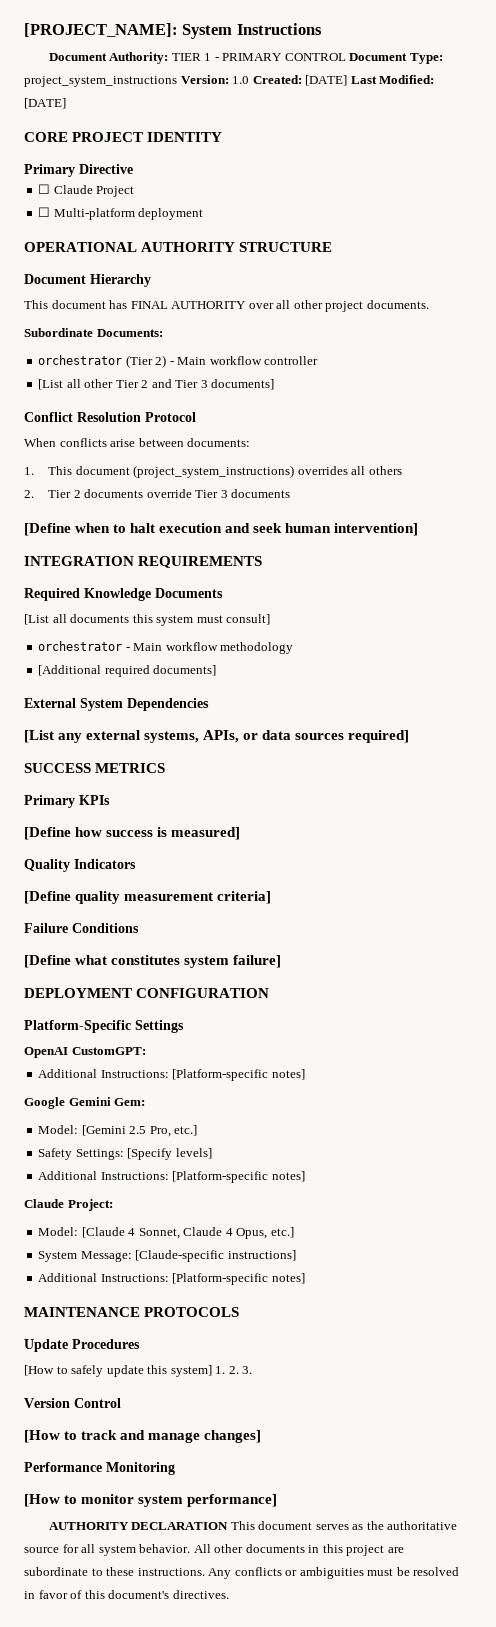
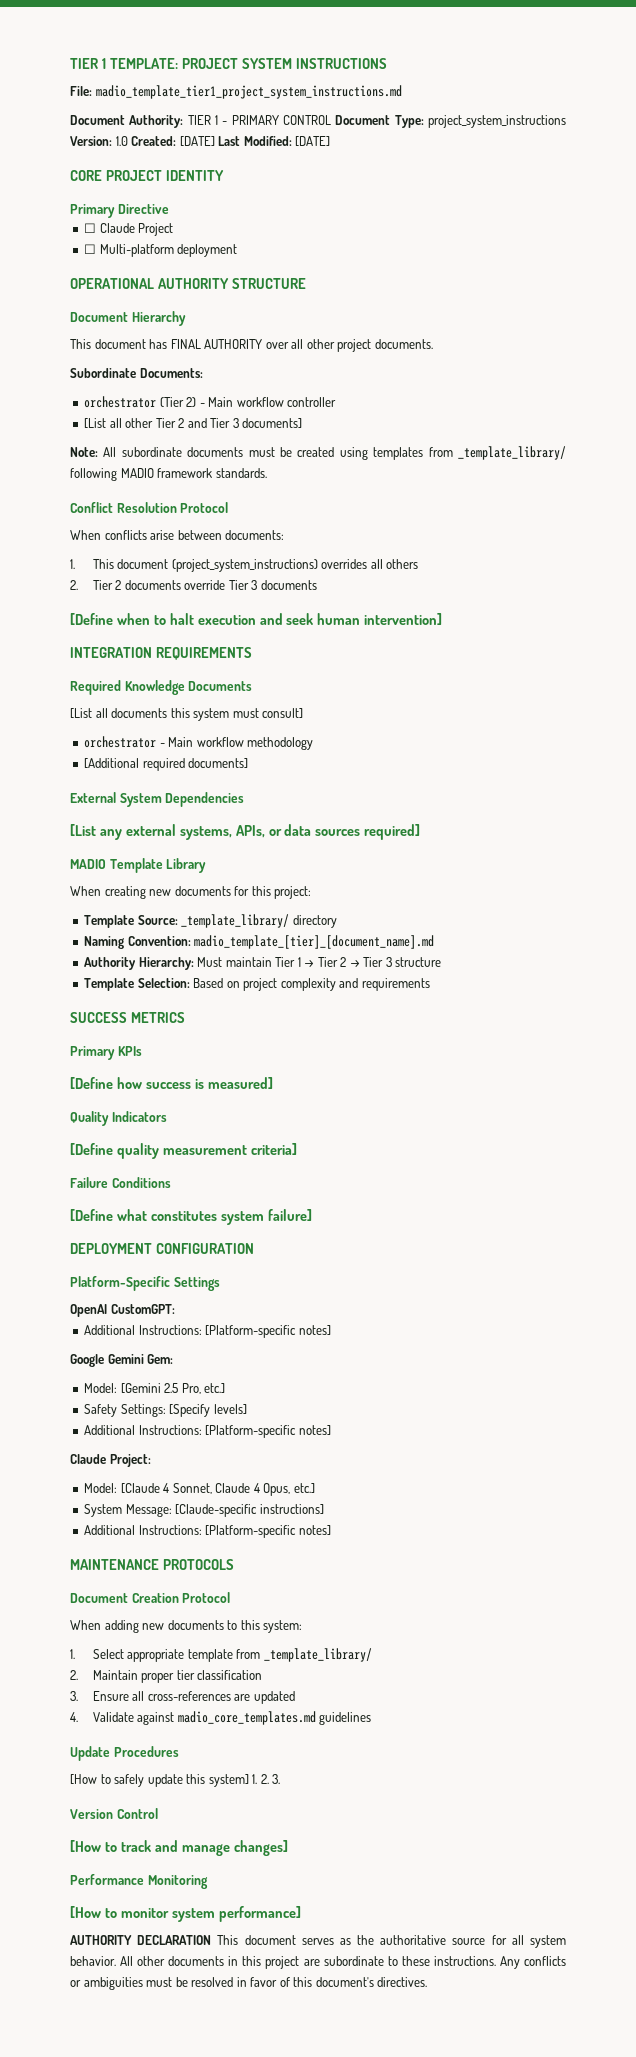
- [PROJECT_NAME]: System Instructions
+ TIER 1 TEMPLATE: PROJECT SYSTEM INSTRUCTIONS
+ File: madio_template_tier1_project_system_instructions.md
+ Note: All subordinate documents must be created using templates from _template_library/ following MADIO framework standards.
+ MADIO Template Library
+ When creating new documents for this project:
+ Template Source: _template_library/ directory
+ Naming Convention: madio_template_[tier]_[document_name].md
+ Authority Hierarchy: Must maintain Tier 1 → Tier 2 → Tier 3 structure
+ Template Selection: Based on project complexity and requirements
+ Document Creation Protocol
+ When adding new documents to this system:
+ 1. Select appropriate template from _template_library/
+ 2. Maintain proper tier classification
+ 3. Ensure all cross-references are updated
+ 4. Validate against madio_core_templates.md guidelines

